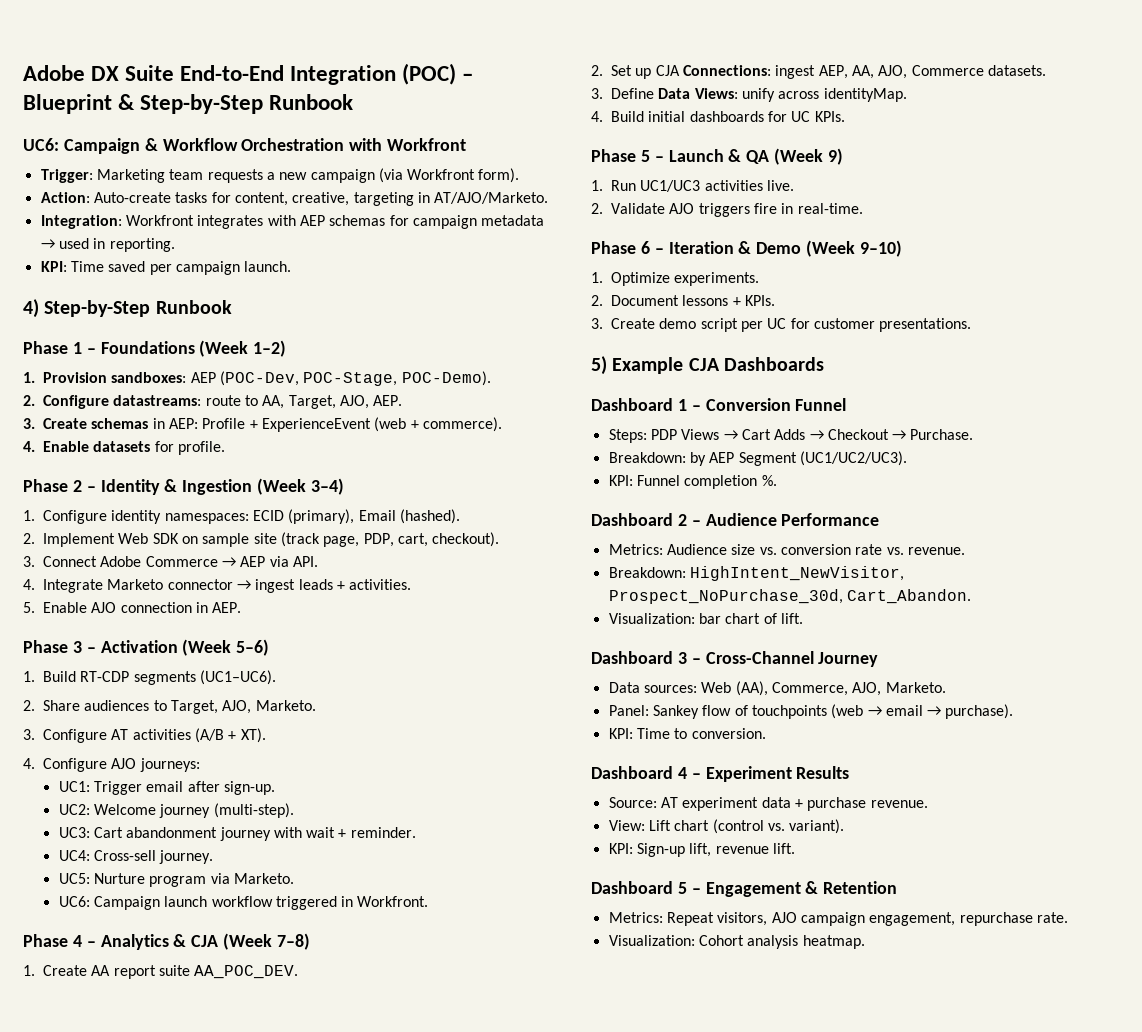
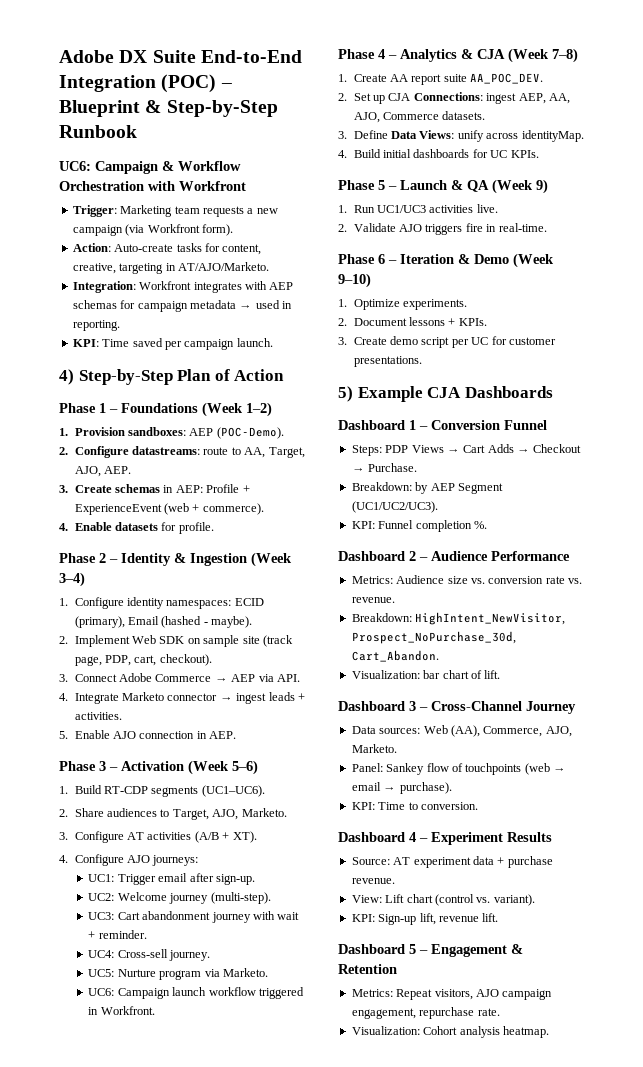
- 4) Step-by-Step Runbook
+ 4) Step-by-Step Plan of Action
- 1. Provision sandboxes: AEP (POC-Dev, POC-Stage, POC-Demo).
+ 1. Provision sandboxes: AEP (POC-Demo).
- 1. Configure identity namespaces: ECID (primary), Email (hashed).
+ 1. Configure identity namespaces: ECID (primary), Email (hashed - maybe).

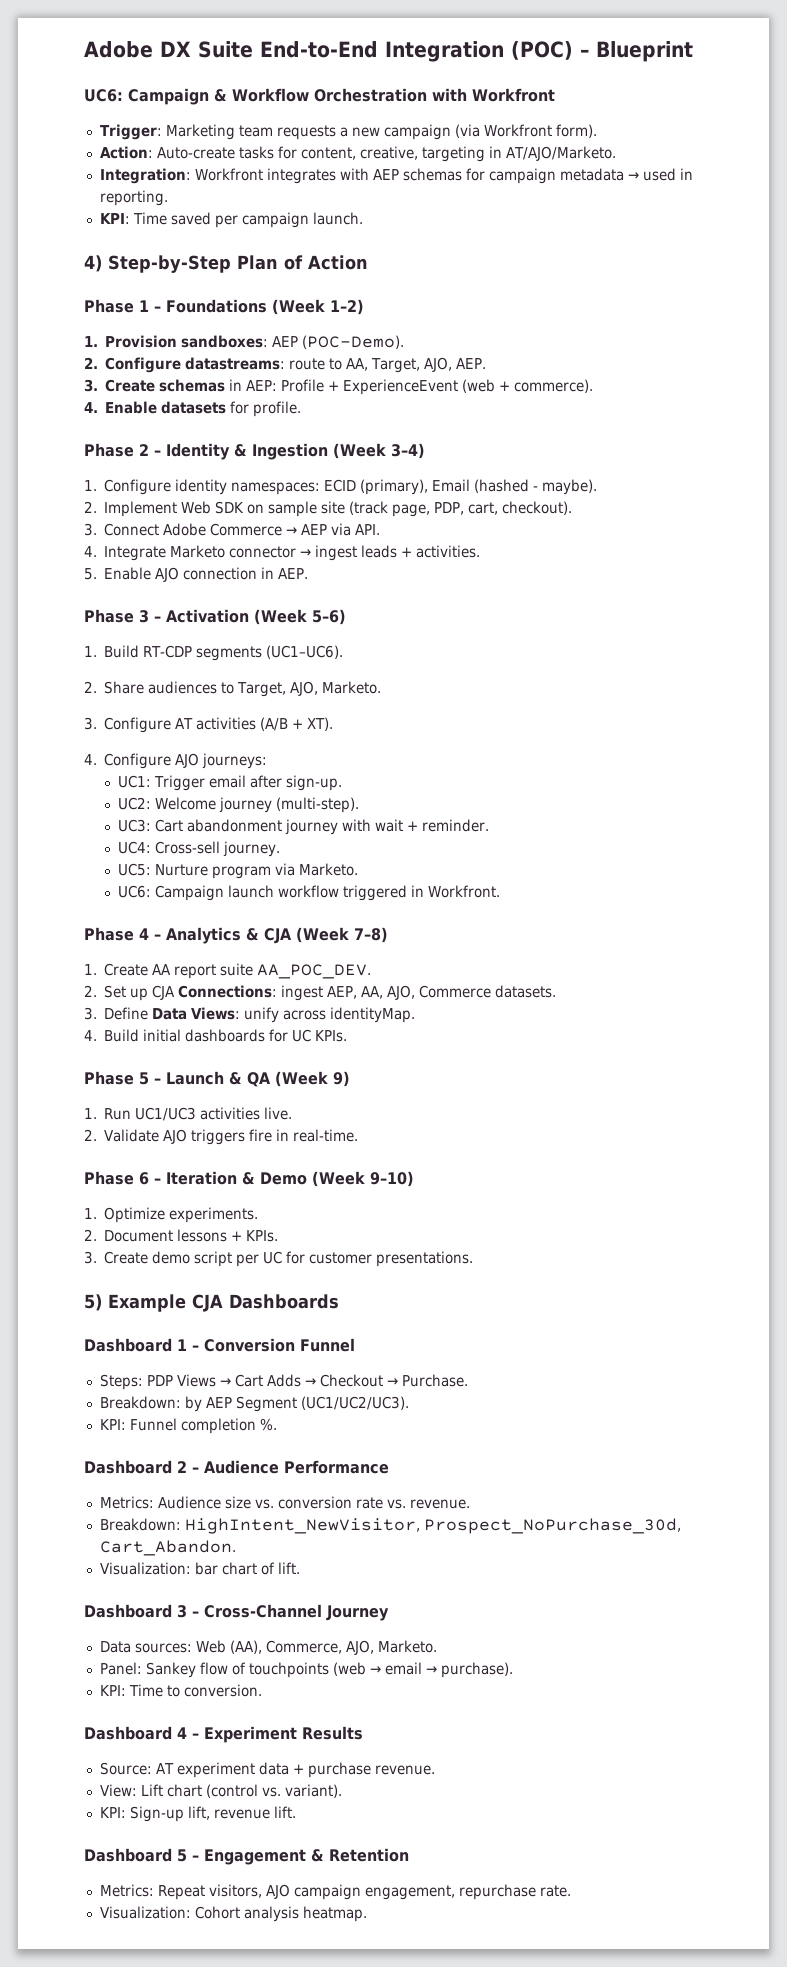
- Adobe DX Suite End-to-End Integration (POC) – Blueprint & Step-by-Step Runbook
+ Adobe DX Suite End-to-End Integration (POC) – Blueprint

